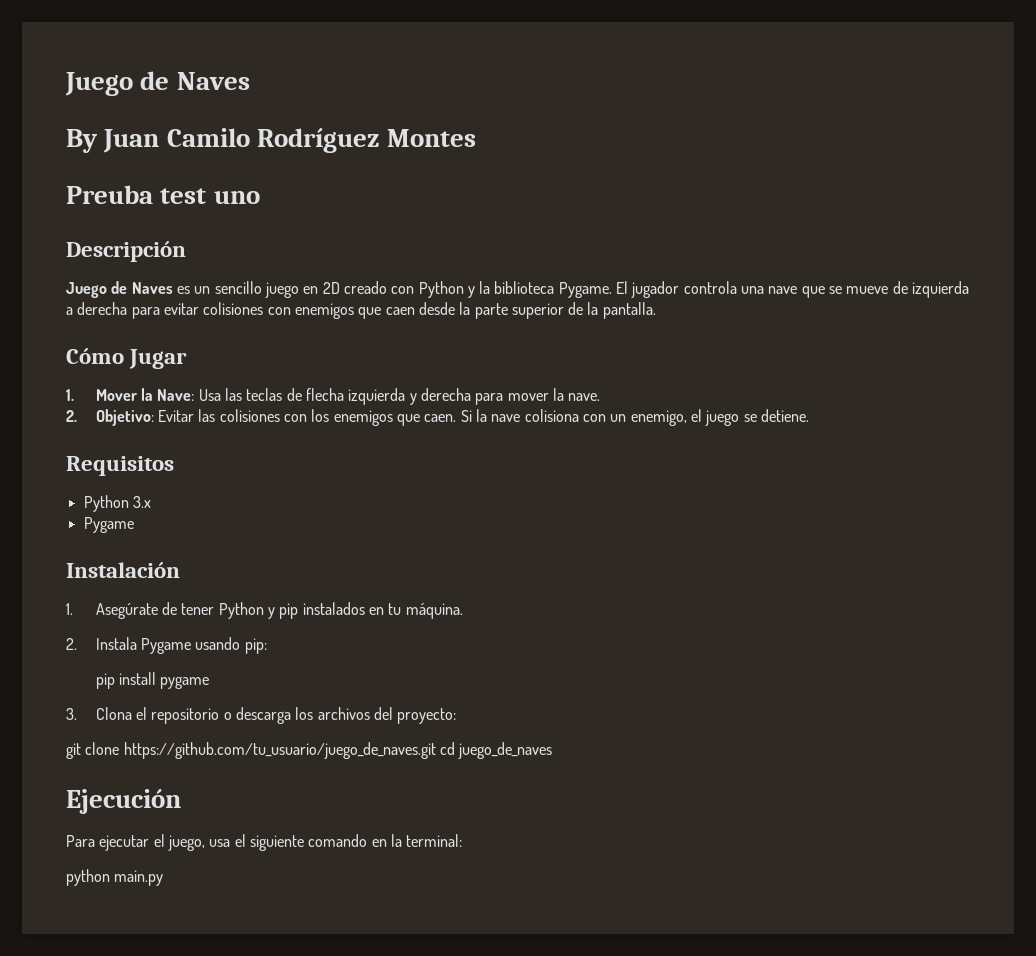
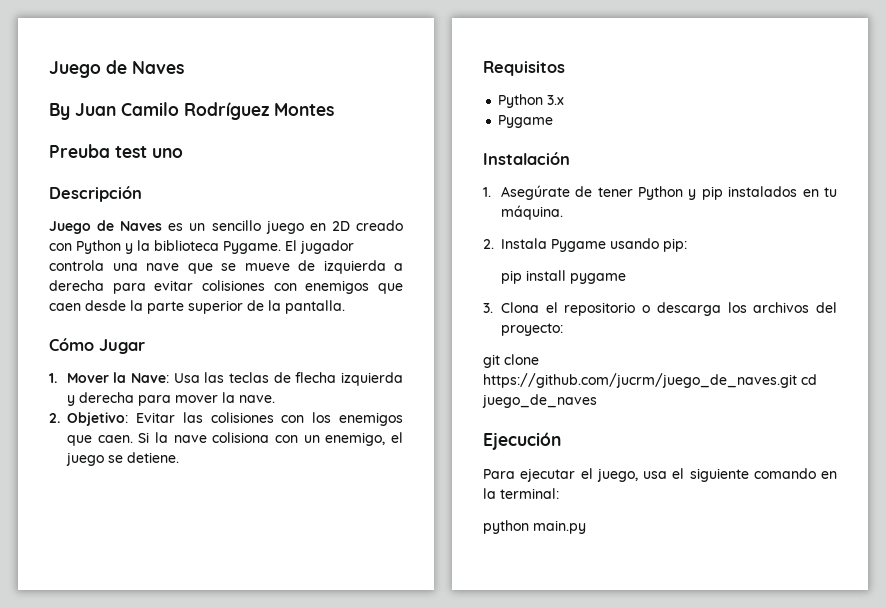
- git clone https://github.com/tu_usuario/juego_de_naves.git cd juego_de_naves
+ git clone https://github.com/jucrm/juego_de_naves.git cd juego_de_naves

